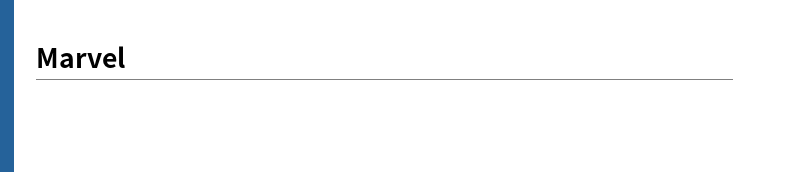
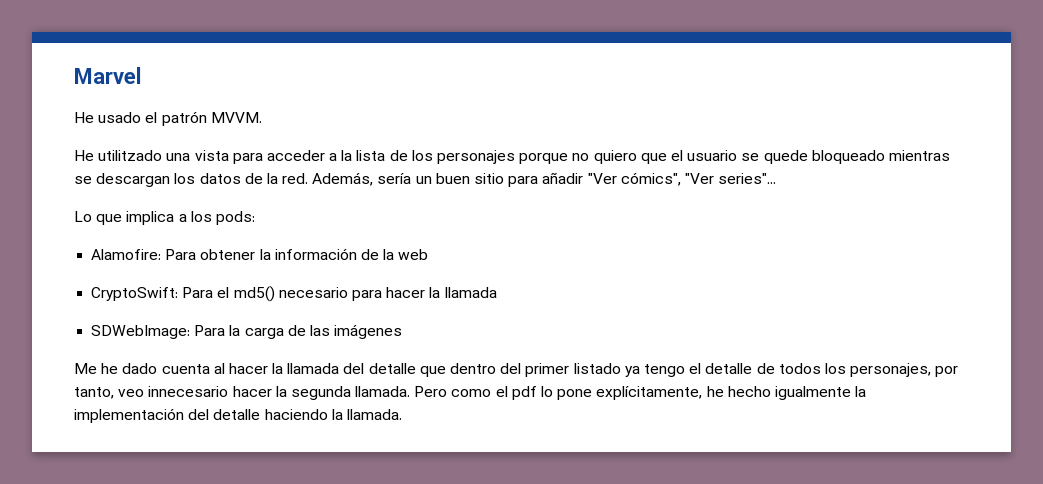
+ He usado el patrón MVVM.
+ He utilitzado una vista para acceder a la lista de los personajes porque no quiero que el usuario se quede bloqueado mientras se descargan los datos de la red. Además, sería un buen sitio para añadir "Ver cómics", "Ver series"...
+ Lo que implica a los pods:
+ Alamofire: Para obtener la información de la web
+ CryptoSwift: Para el md5() necesario para hacer la llamada
+ SDWebImage: Para la carga de las imágenes
+ Me he dado cuenta al hacer la llamada del detalle que dentro del primer listado ya tengo el detalle de todos los personajes, por tanto, veo innecesario hacer la segunda llamada. Pero como el pdf lo pone explícitamente, he hecho igualmente la implementación del detalle haciendo la llamada.

